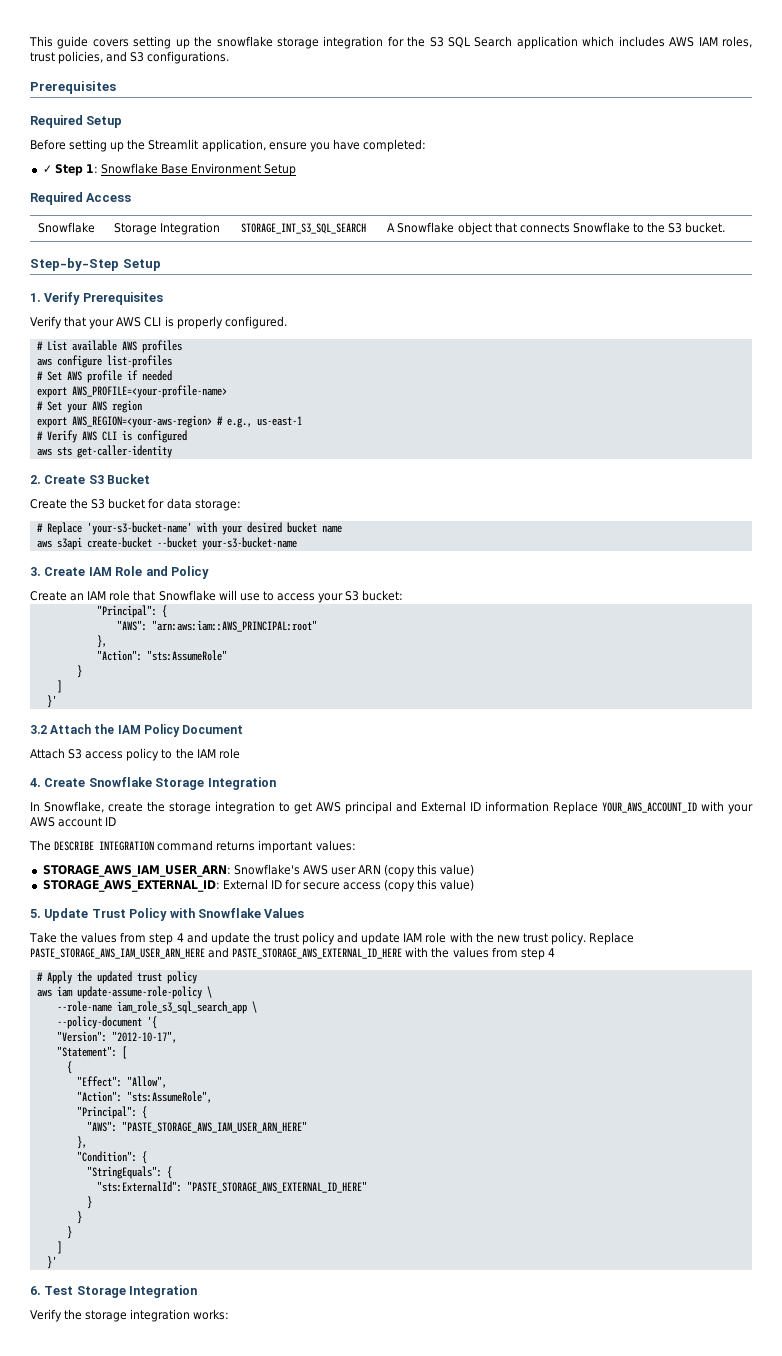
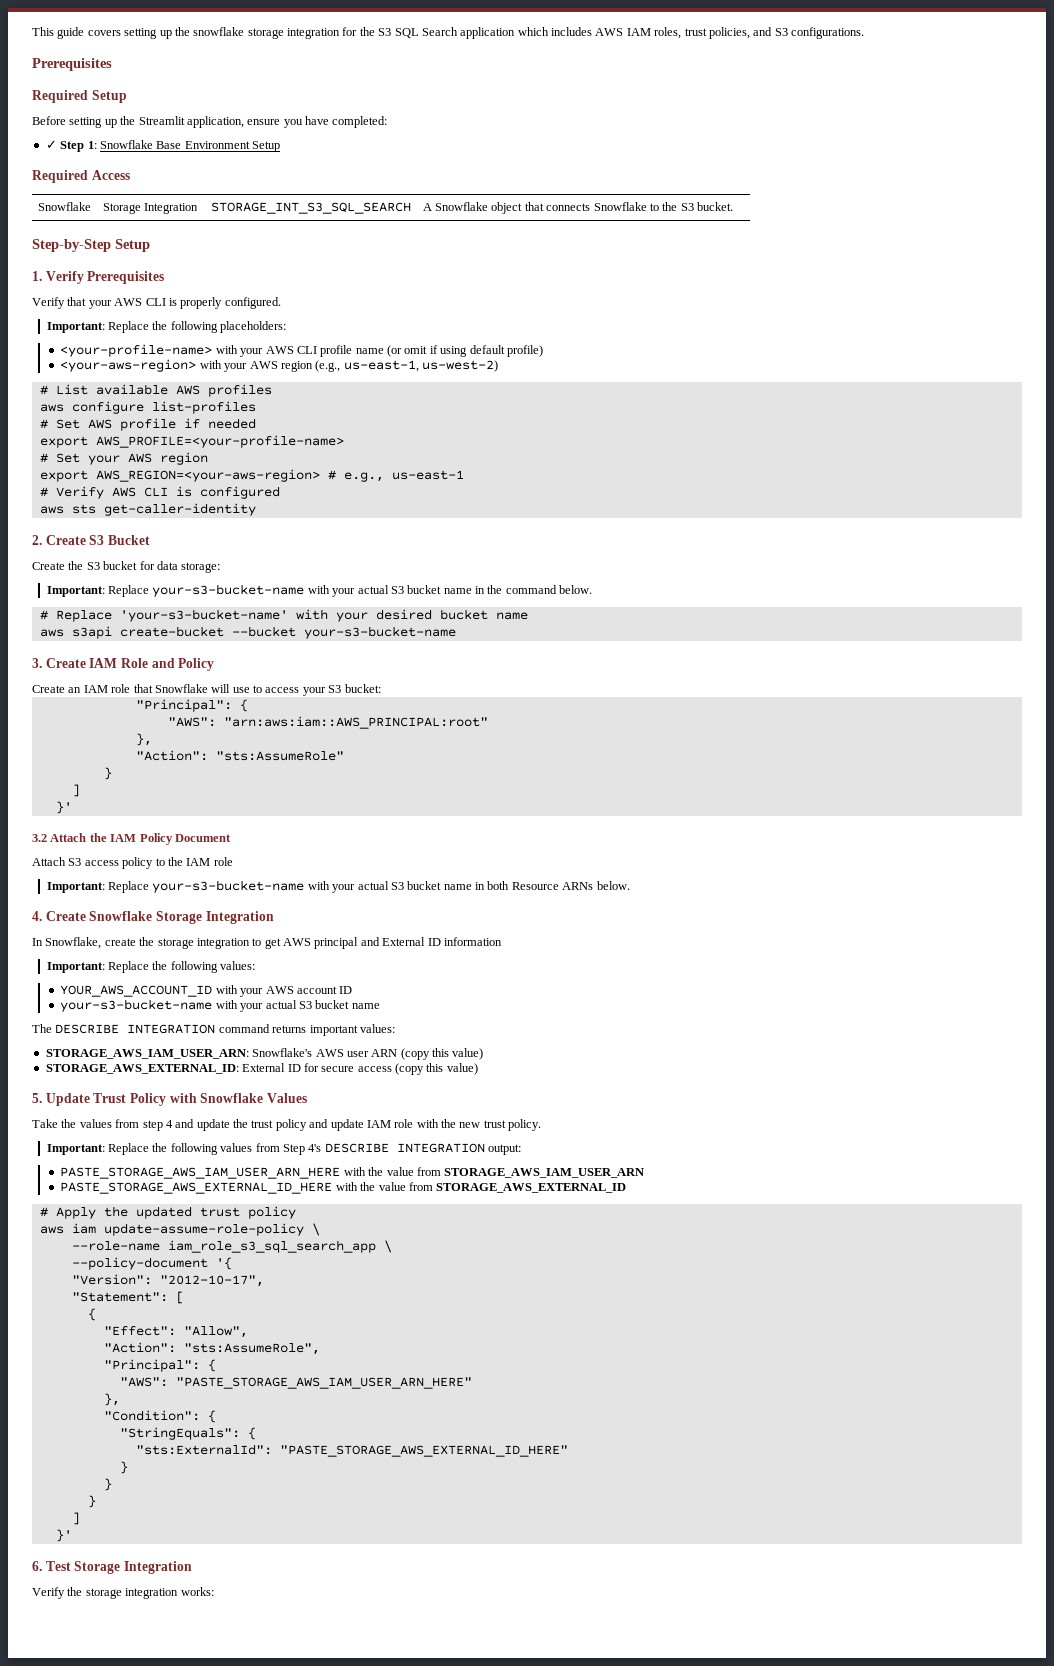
+ Important: Replace the following placeholders:
+ <your-profile-name> with your AWS CLI profile name (or omit if using default profile)
+ <your-aws-region> with your AWS region (e.g., us-east-1, us-west-2)
+ Important: Replace your-s3-bucket-name with your actual S3 bucket name in the command below.
+ Important: Replace your-s3-bucket-name with your actual S3 bucket name in both Resource ARNs below.
- In Snowflake, create the storage integration to get AWS principal and External ID information Replace YOUR_AWS_ACCOUNT_ID with your AWS account ID
+ In Snowflake, create the storage integration to get AWS principal and External ID information
+ Important: Replace the following values:
+ YOUR_AWS_ACCOUNT_ID with your AWS account ID
+ your-s3-bucket-name with your actual S3 bucket name
- Take the values from step 4 and update the trust policy and update IAM role with the new trust policy. Replace PASTE_STORAGE_AWS_IAM_USER_ARN_HERE and PASTE_STORAGE_AWS_EXTERNAL_ID_HERE with the values from step 4
+ Take the values from step 4 and update the trust policy and update IAM role with the new trust policy.
+ Important: Replace the following values from Step 4's DESCRIBE INTEGRATION output:
+ PASTE_STORAGE_AWS_IAM_USER_ARN_HERE with the value from STORAGE_AWS_IAM_USER_ARN
+ PASTE_STORAGE_AWS_EXTERNAL_ID_HERE with the value from STORAGE_AWS_EXTERNAL_ID

